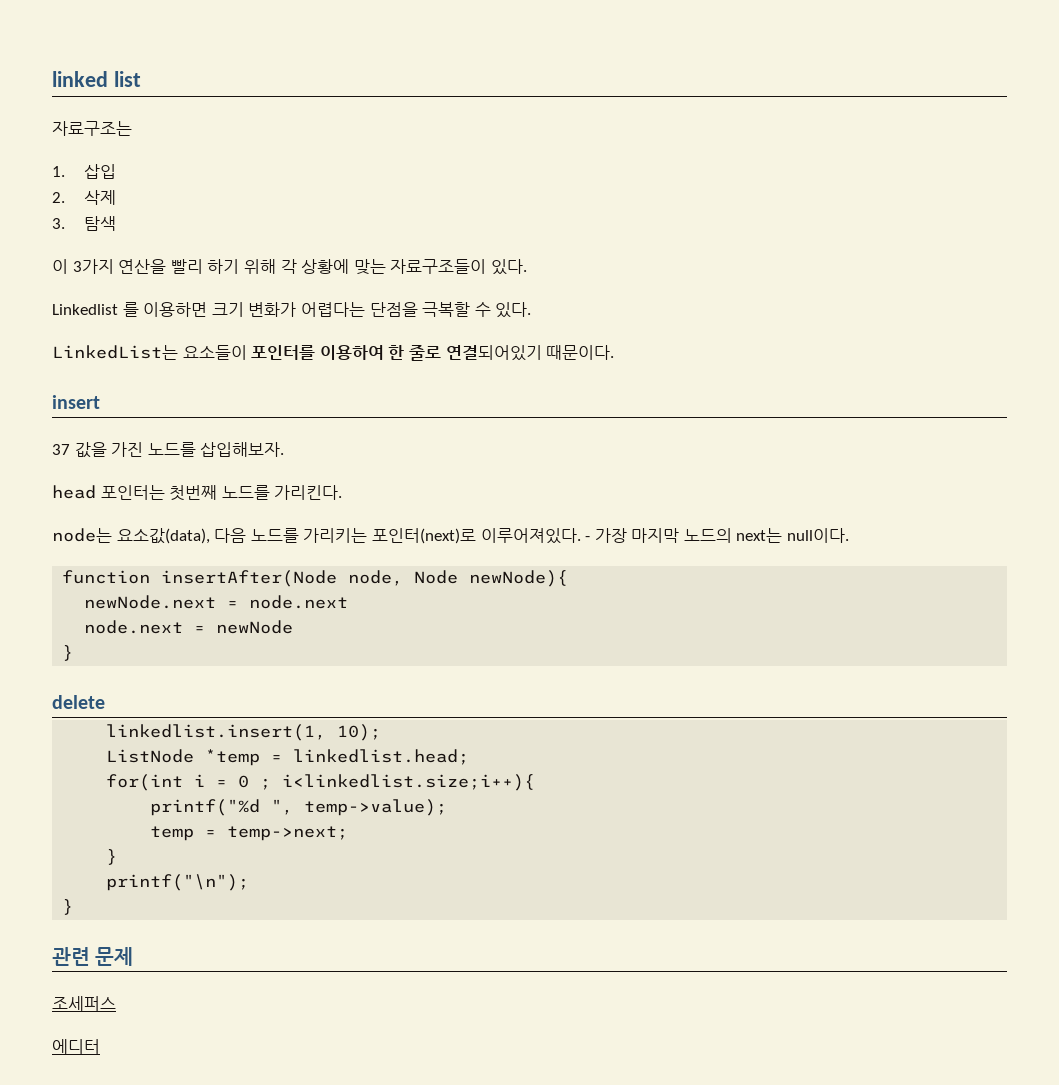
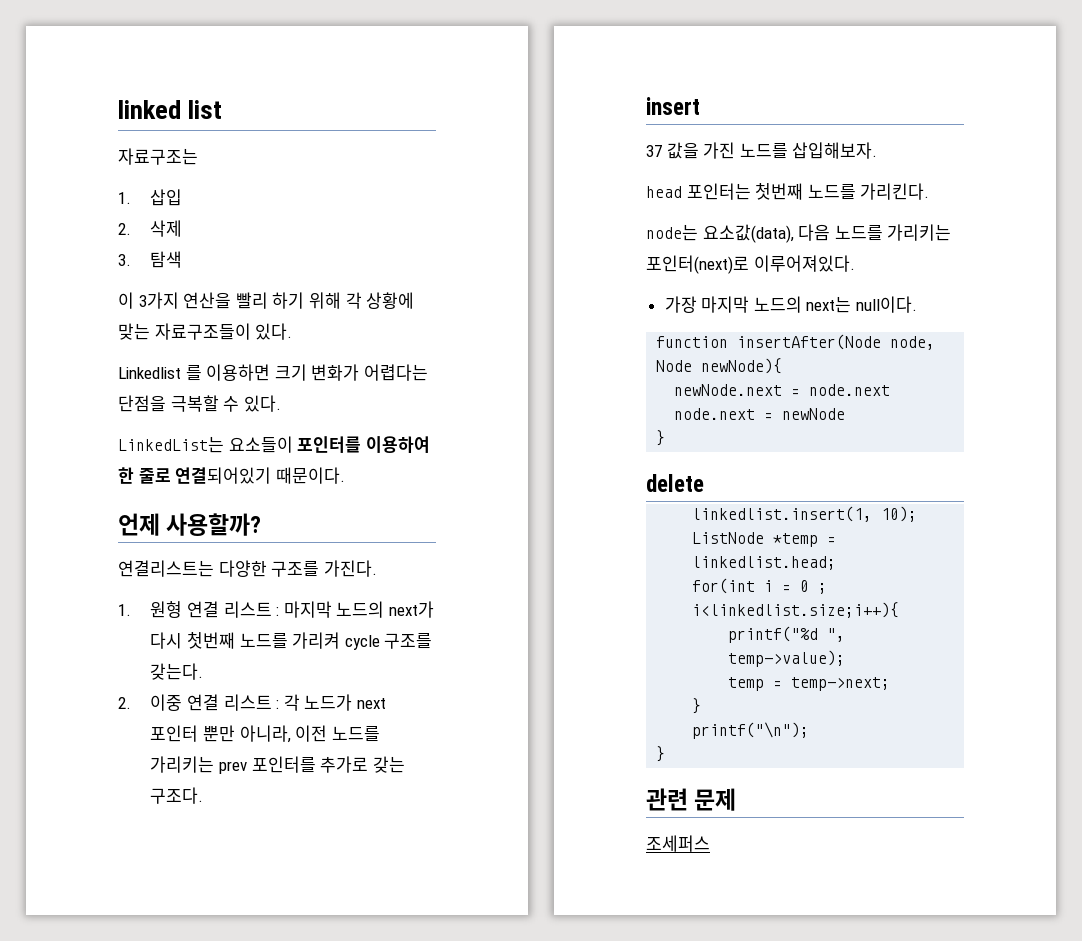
+ 언제 사용할까?
+ 연결리스트는 다양한 구조를 가진다.
+ 1. 원형 연결 리스트 : 마지막 노드의 next가 다시 첫번째 노드를 가리켜 cycle 구조를 갖는다.
+ 2. 이중 연결 리스트 : 각 노드가 next 포인터 뿐만 아니라, 이전 노드를 가리키는 prev 포인터를 추가로 갖는 구조다.
- node는 요소값(data), 다음 노드를 가리키는 포인터(next)로 이루어져있다. - 가장 마지막 노드의 next는 null이다.
+ node는 요소값(data), 다음 노드를 가리키는 포인터(next)로 이루어져있다.
+ 가장 마지막 노드의 next는 null이다.
- 에디터

